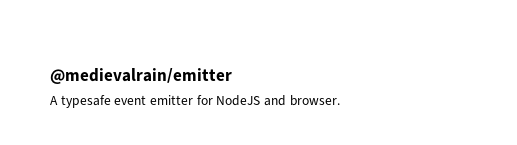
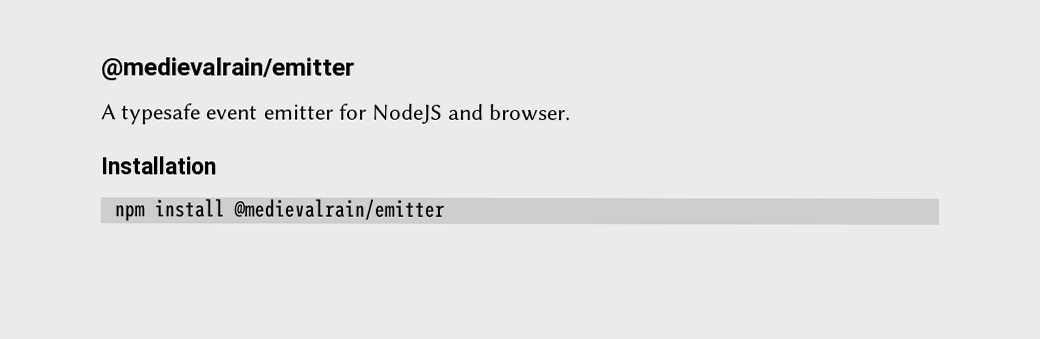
+ Installation
+ npm install @medievalrain/emitter

